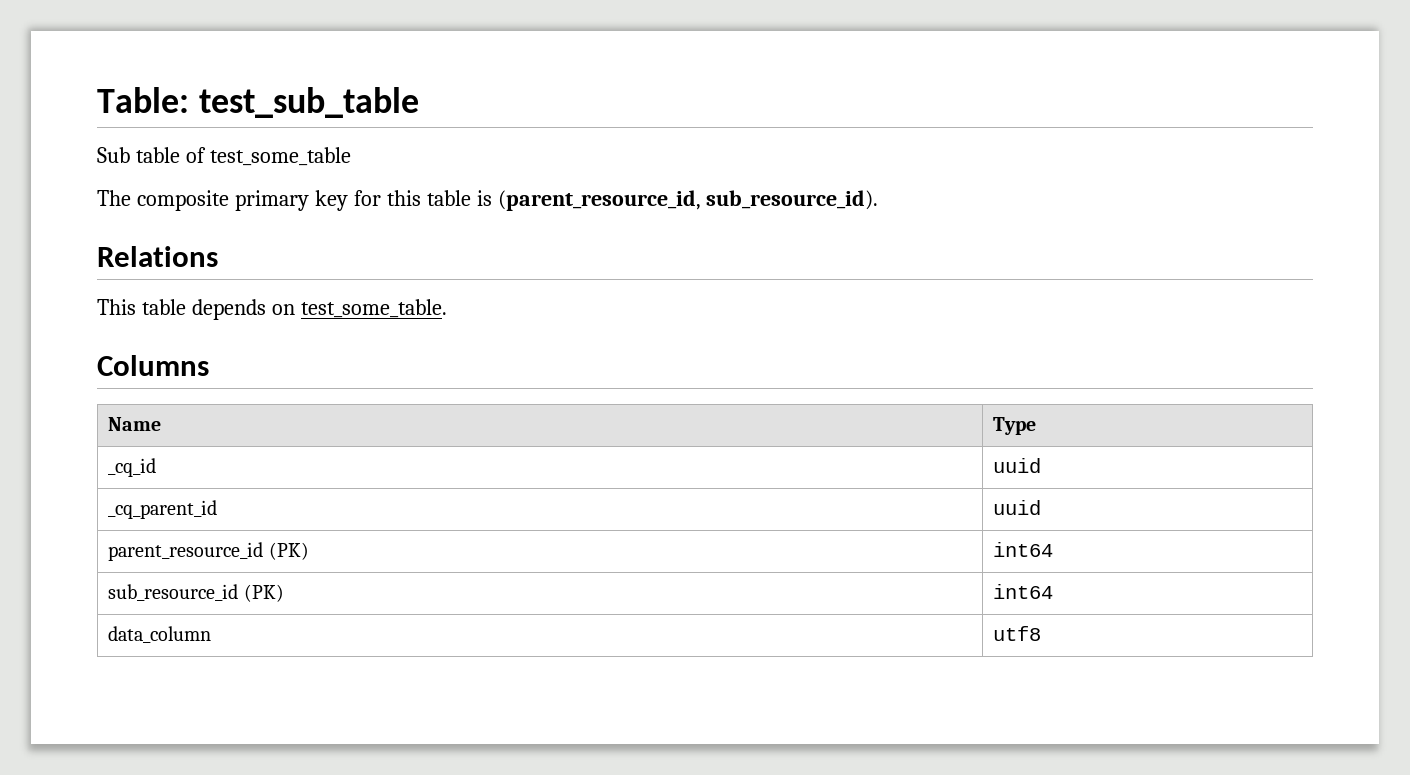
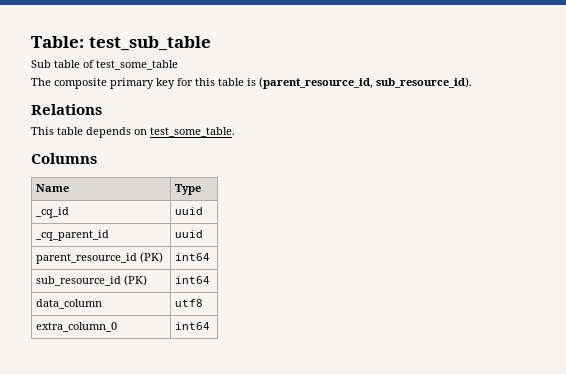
+ extra_column_0 | int64

